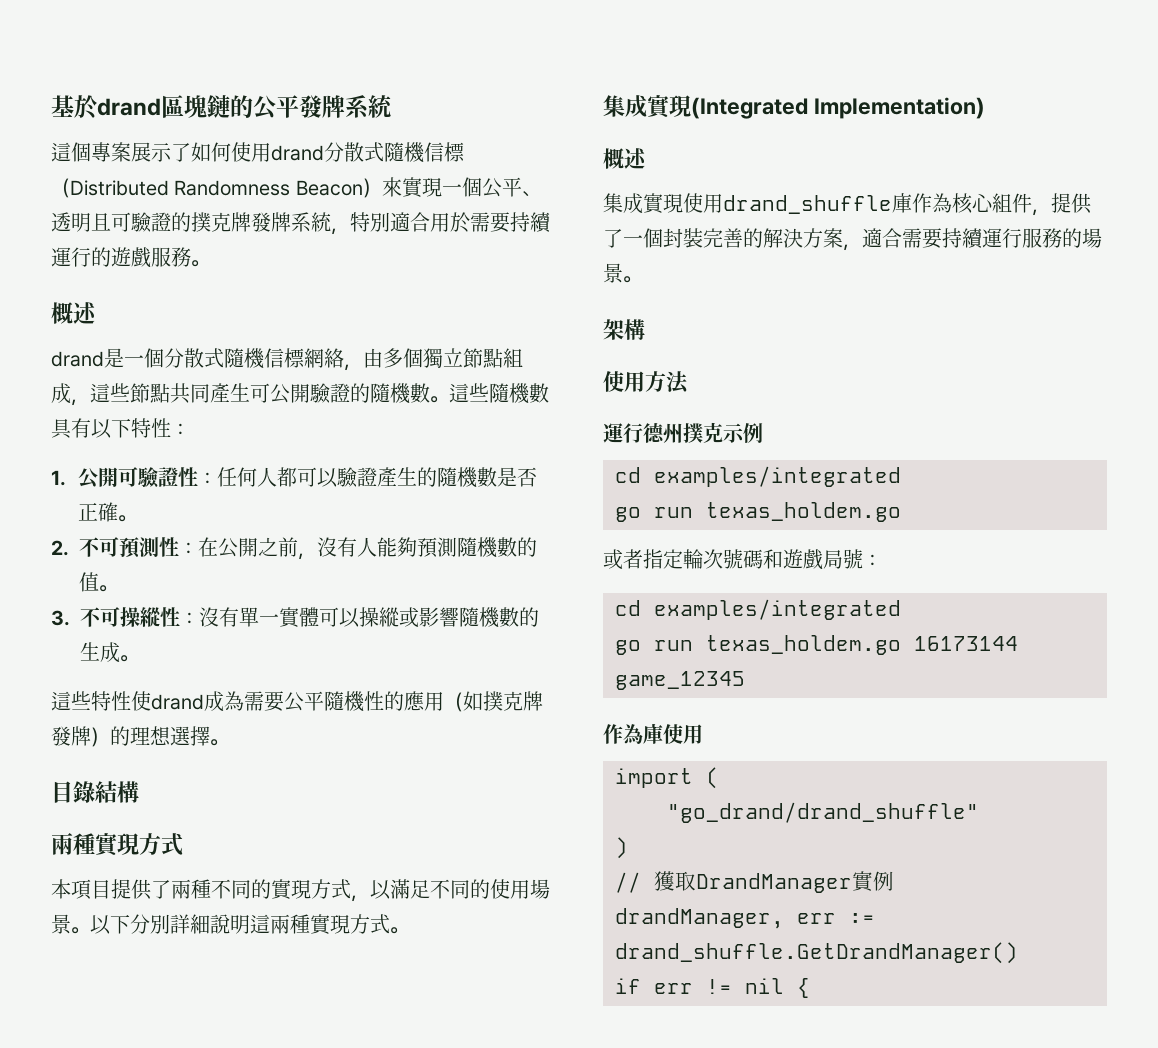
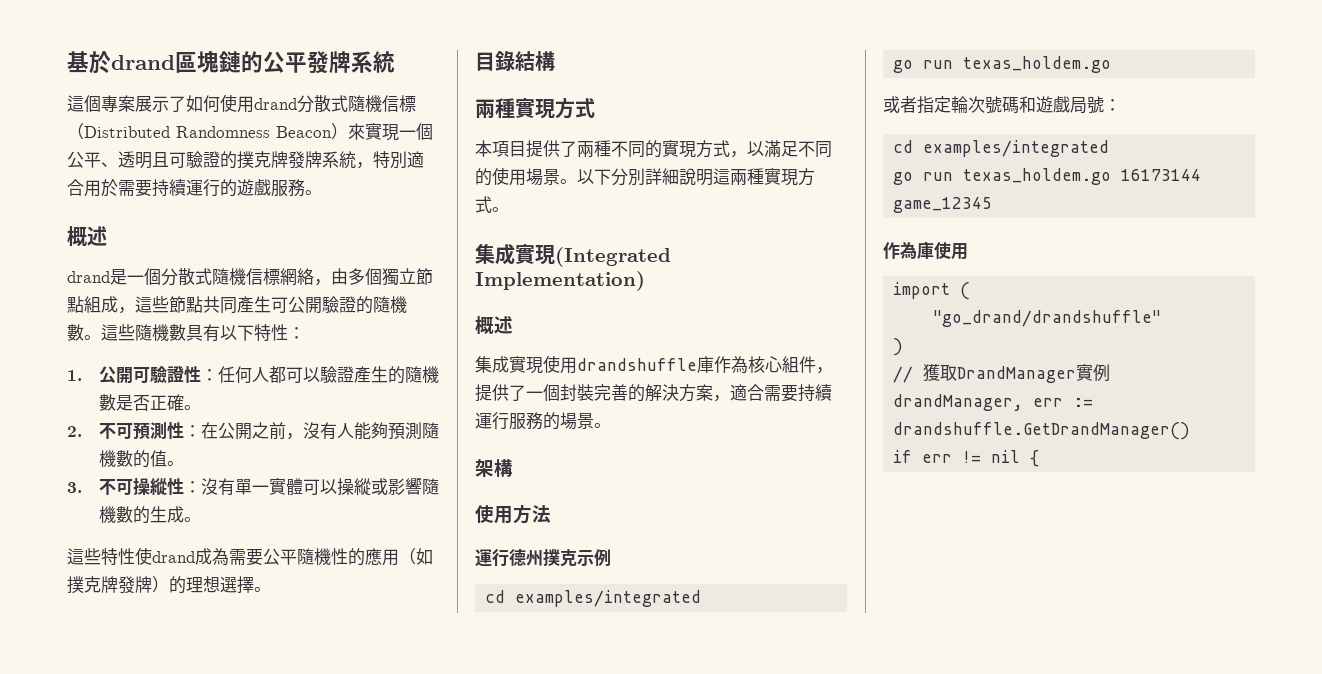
- 集成實現使用drand_shuffle庫作為核心組件，提供了一個封裝完善的解決方案，適合需要持續運行服務的場景。
+ 集成實現使用drandshuffle庫作為核心組件，提供了一個封裝完善的解決方案，適合需要持續運行服務的場景。
- "go_drand/drand_shuffle"
+ "go_drand/drandshuffle"
- drandManager, err := drand_shuffle.GetDrandManager()
+ drandManager, err := drandshuffle.GetDrandManager()

